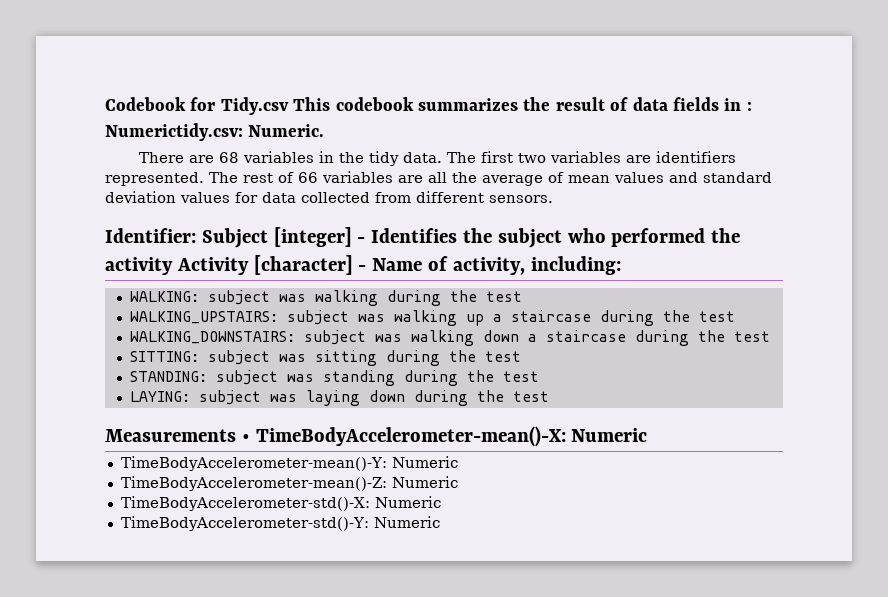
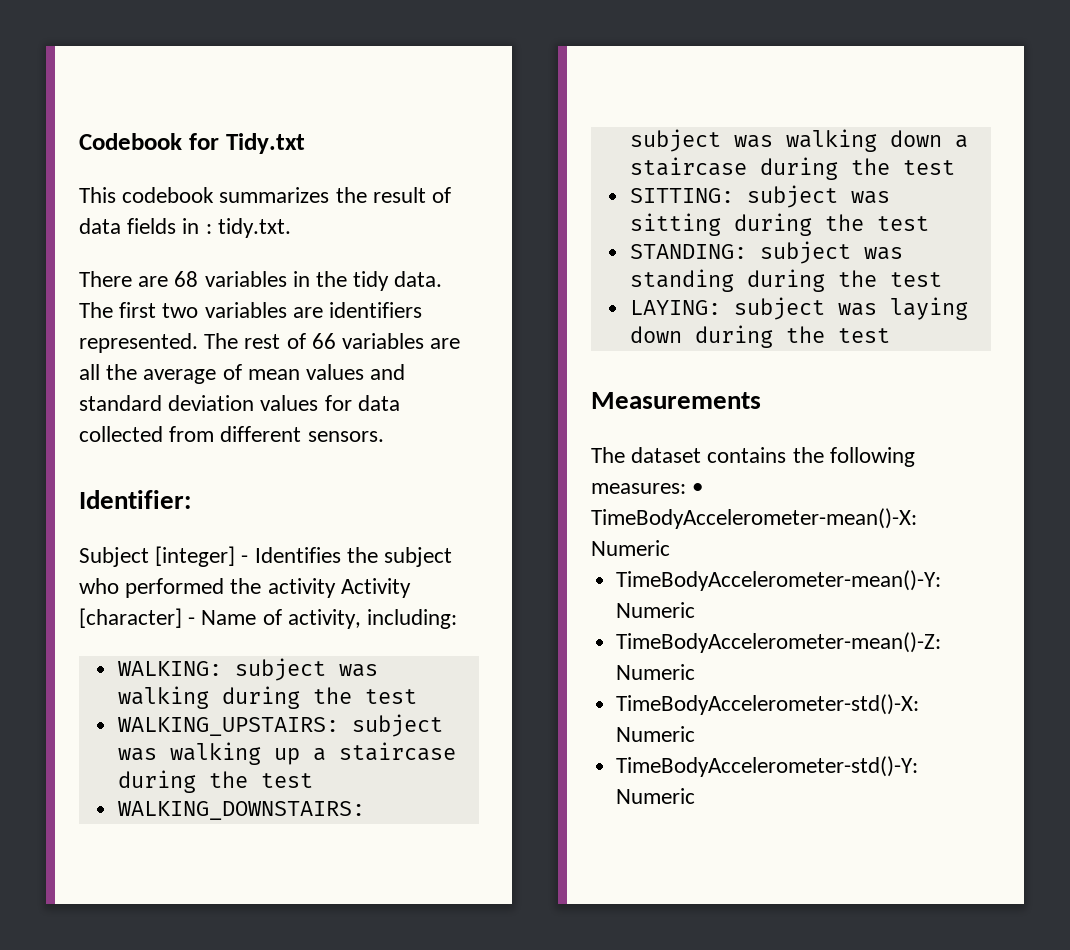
- Codebook for Tidy.csv This codebook summarizes the result of data fields in : Numerictidy.csv: Numeric.
+ Codebook for Tidy.txt
+ This codebook summarizes the result of data fields in : tidy.txt.
- Identifier: Subject [integer] - Identifies the subject who performed the activity Activity [character] - Name of activity, including:
+ Identifier:
+ Subject [integer] - Identifies the subject who performed the activity Activity [character] - Name of activity, including:
- Measurements • TimeBodyAccelerometer-mean()-X: Numeric
+ Measurements
+ The dataset contains the following measures: • TimeBodyAccelerometer-mean()-X: Numeric

